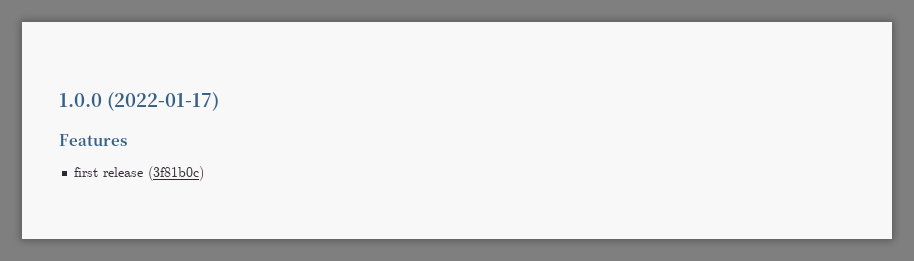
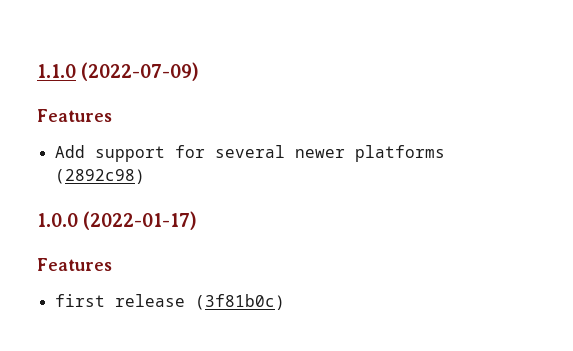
+ 1.1.0 (2022-07-09)
+ Features
+ Add support for several newer platforms (2892c98)

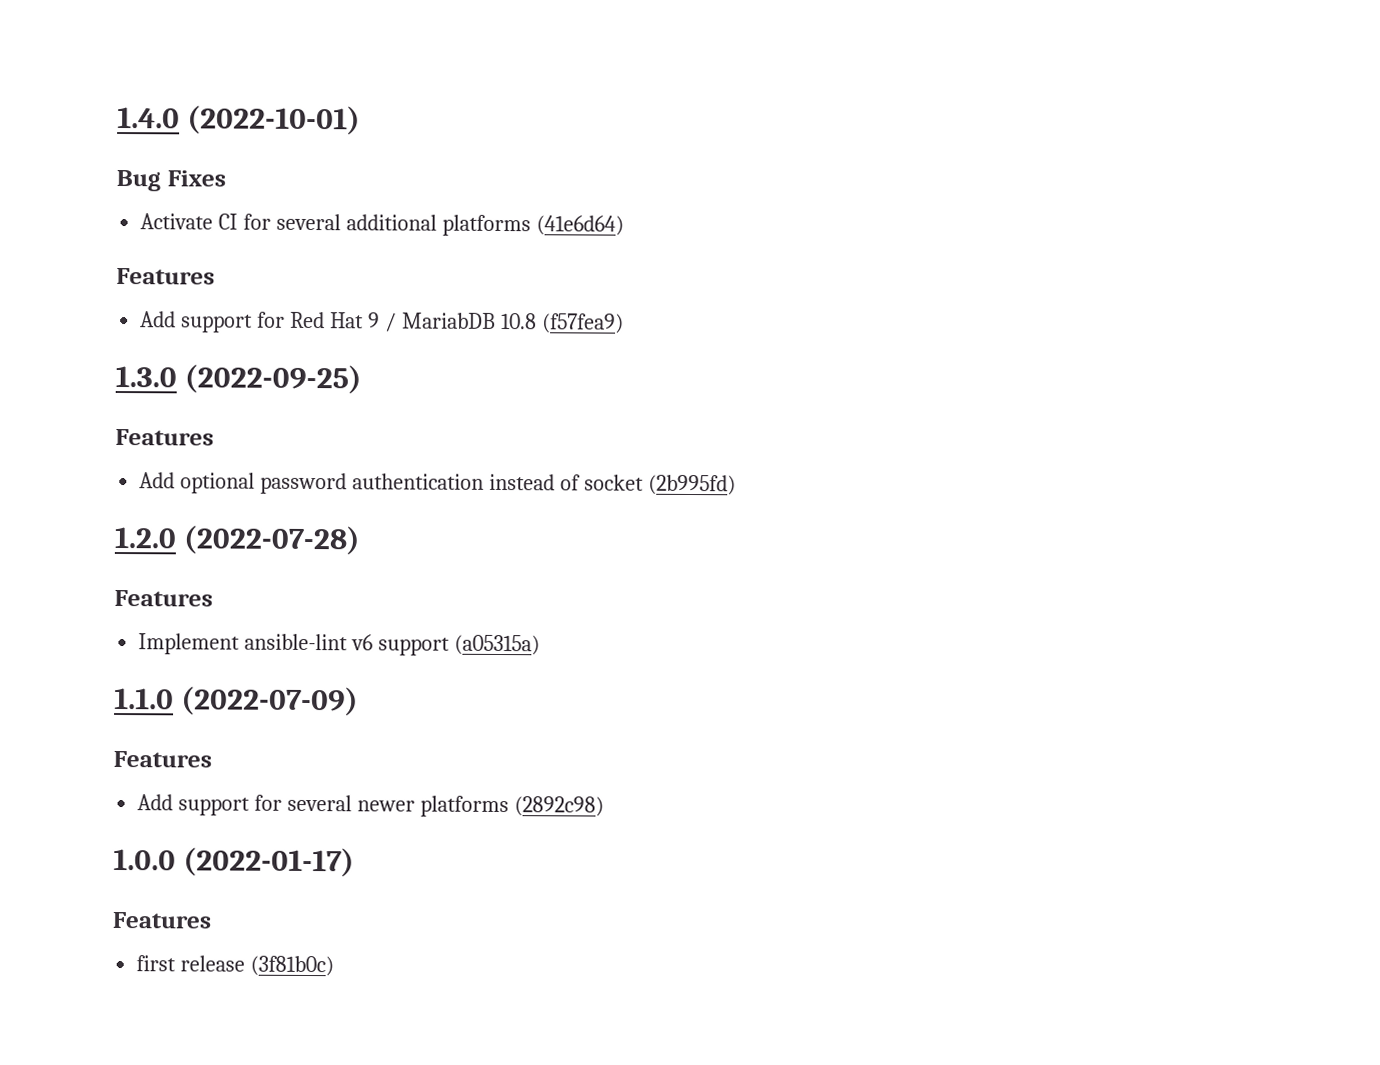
+ 1.4.0 (2022-10-01)
+ Bug Fixes
+ Activate CI for several additional platforms (41e6d64)
+ Features
+ Add support for Red Hat 9 / MariabDB 10.8 (f57fea9)
+ 1.3.0 (2022-09-25)
+ Features
+ Add optional password authentication instead of socket (2b995fd)
+ 1.2.0 (2022-07-28)
+ Features
+ Implement ansible-lint v6 support (a05315a)

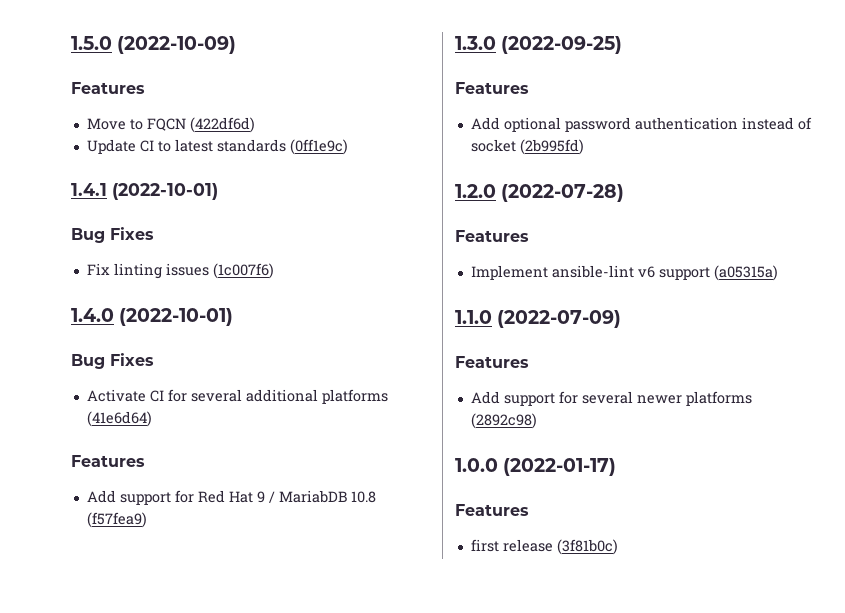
+ 1.5.0 (2022-10-09)
+ Features
+ Move to FQCN (422df6d)
+ Update CI to latest standards (0ff1e9c)
+ 1.4.1 (2022-10-01)
+ Bug Fixes
+ Fix linting issues (1c007f6)

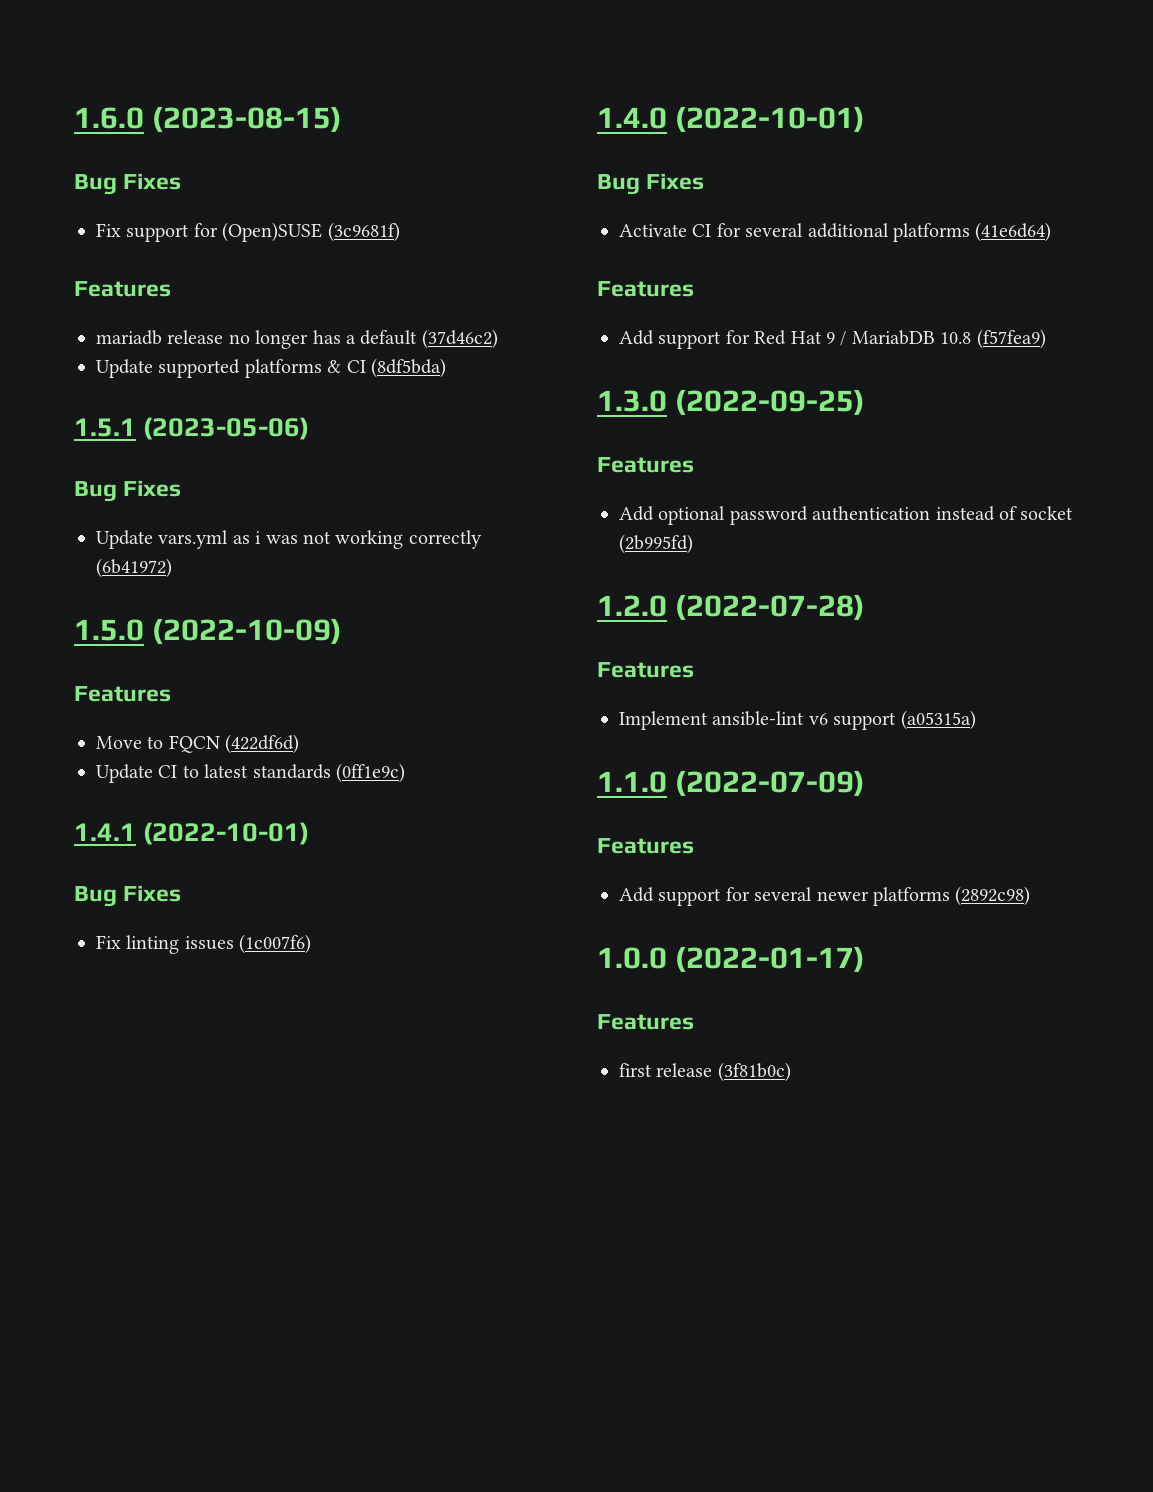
+ 1.6.0 (2023-08-15)
+ Bug Fixes
+ Fix support for (Open)SUSE (3c9681f)
+ Features
+ mariadb release no longer has a default (37d46c2)
+ Update supported platforms & CI (8df5bda)
+ 1.5.1 (2023-05-06)
+ Bug Fixes
+ Update vars.yml as i was not working correctly (6b41972)

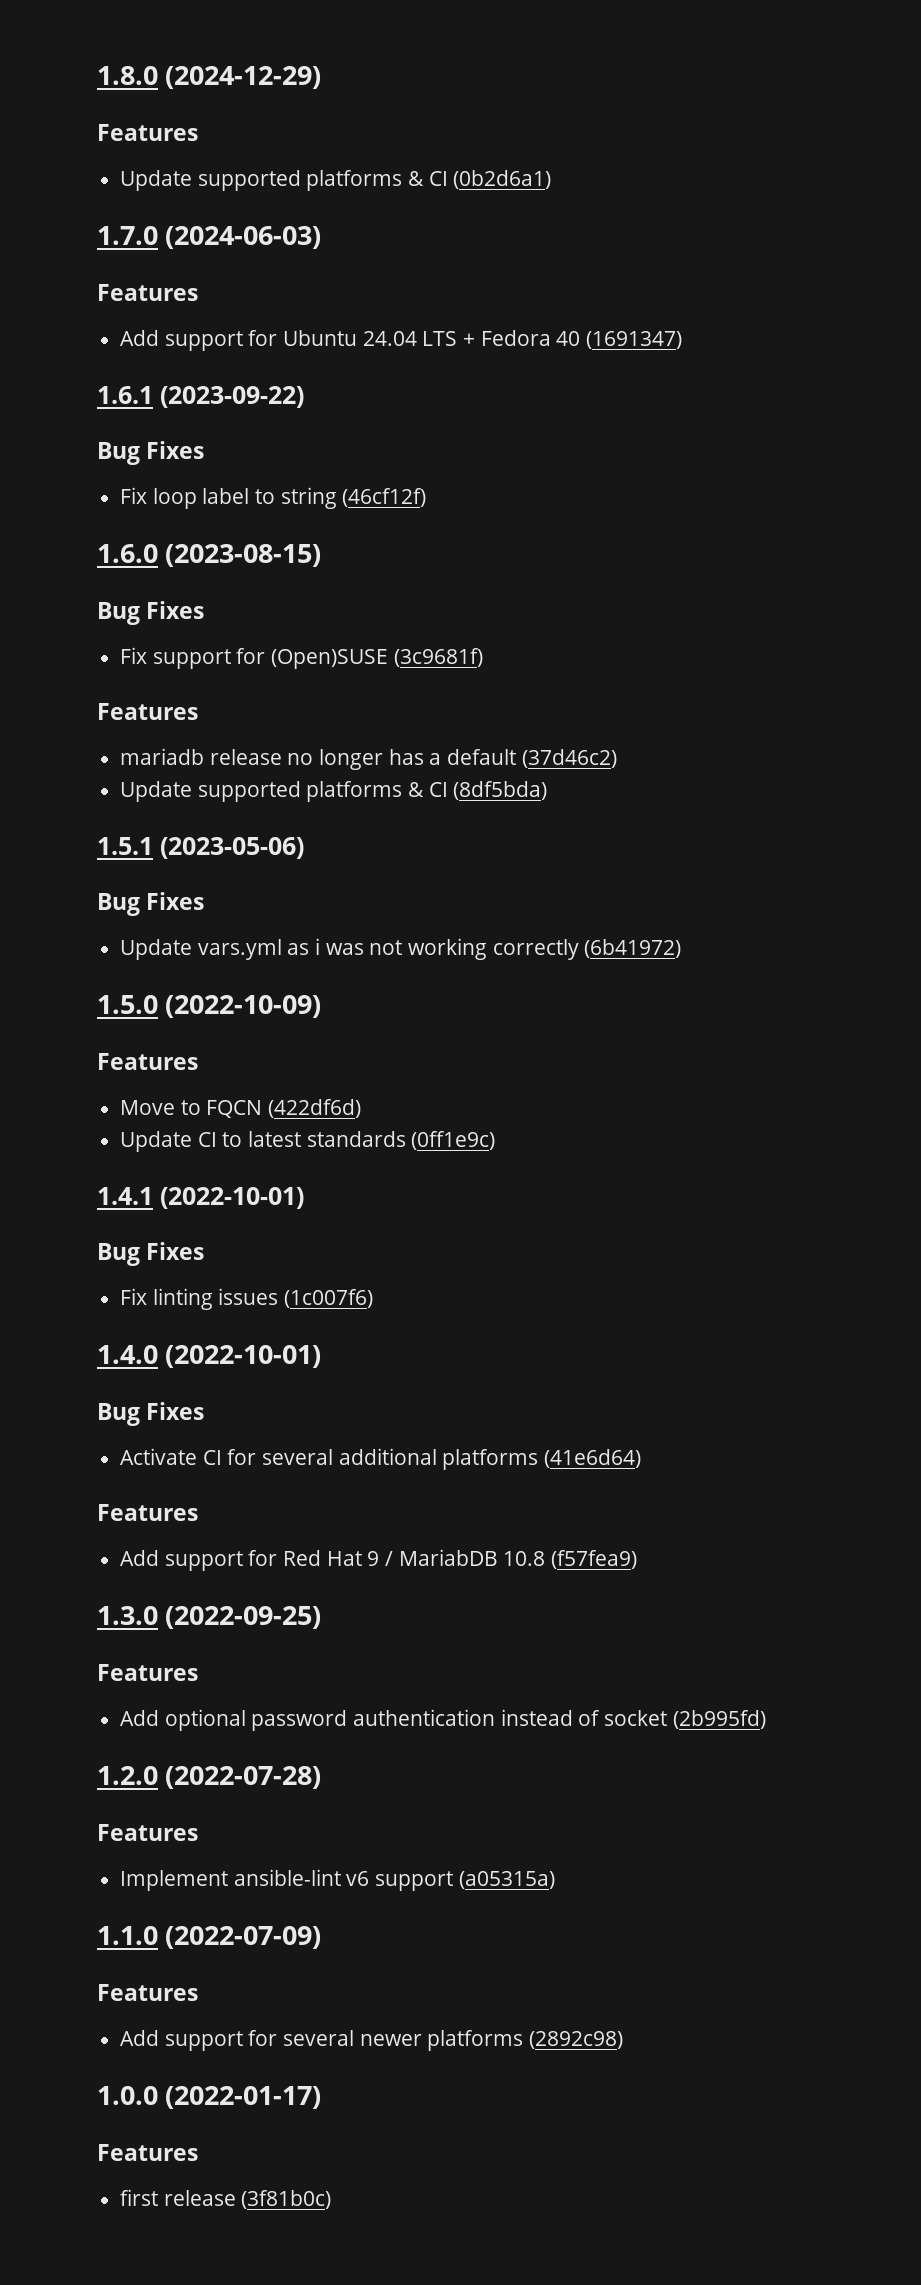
+ 1.8.0 (2024-12-29)
+ Features
+ Update supported platforms & CI (0b2d6a1)
+ 1.7.0 (2024-06-03)
+ Features
+ Add support for Ubuntu 24.04 LTS + Fedora 40 (1691347)
+ 1.6.1 (2023-09-22)
+ Bug Fixes
+ Fix loop label to string (46cf12f)

